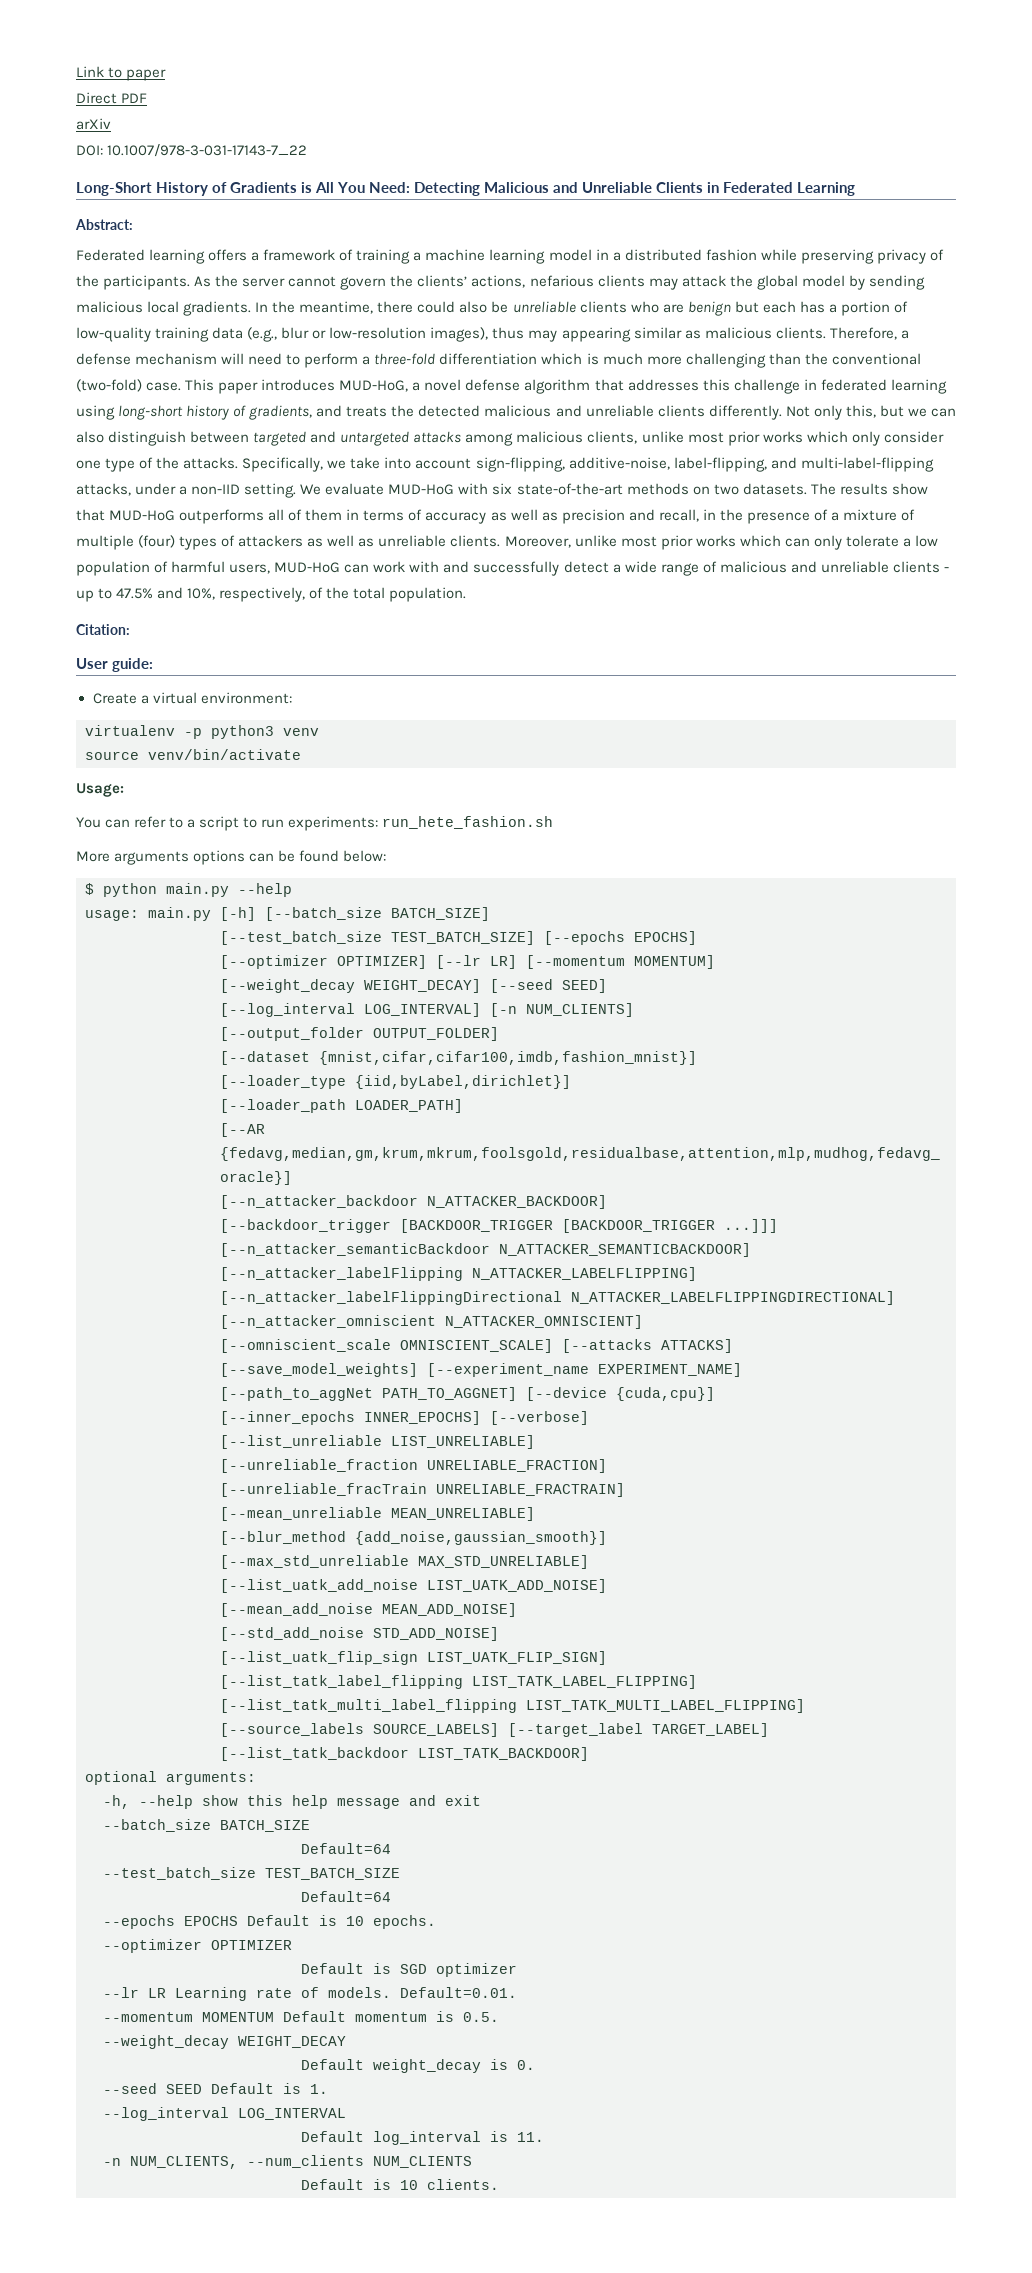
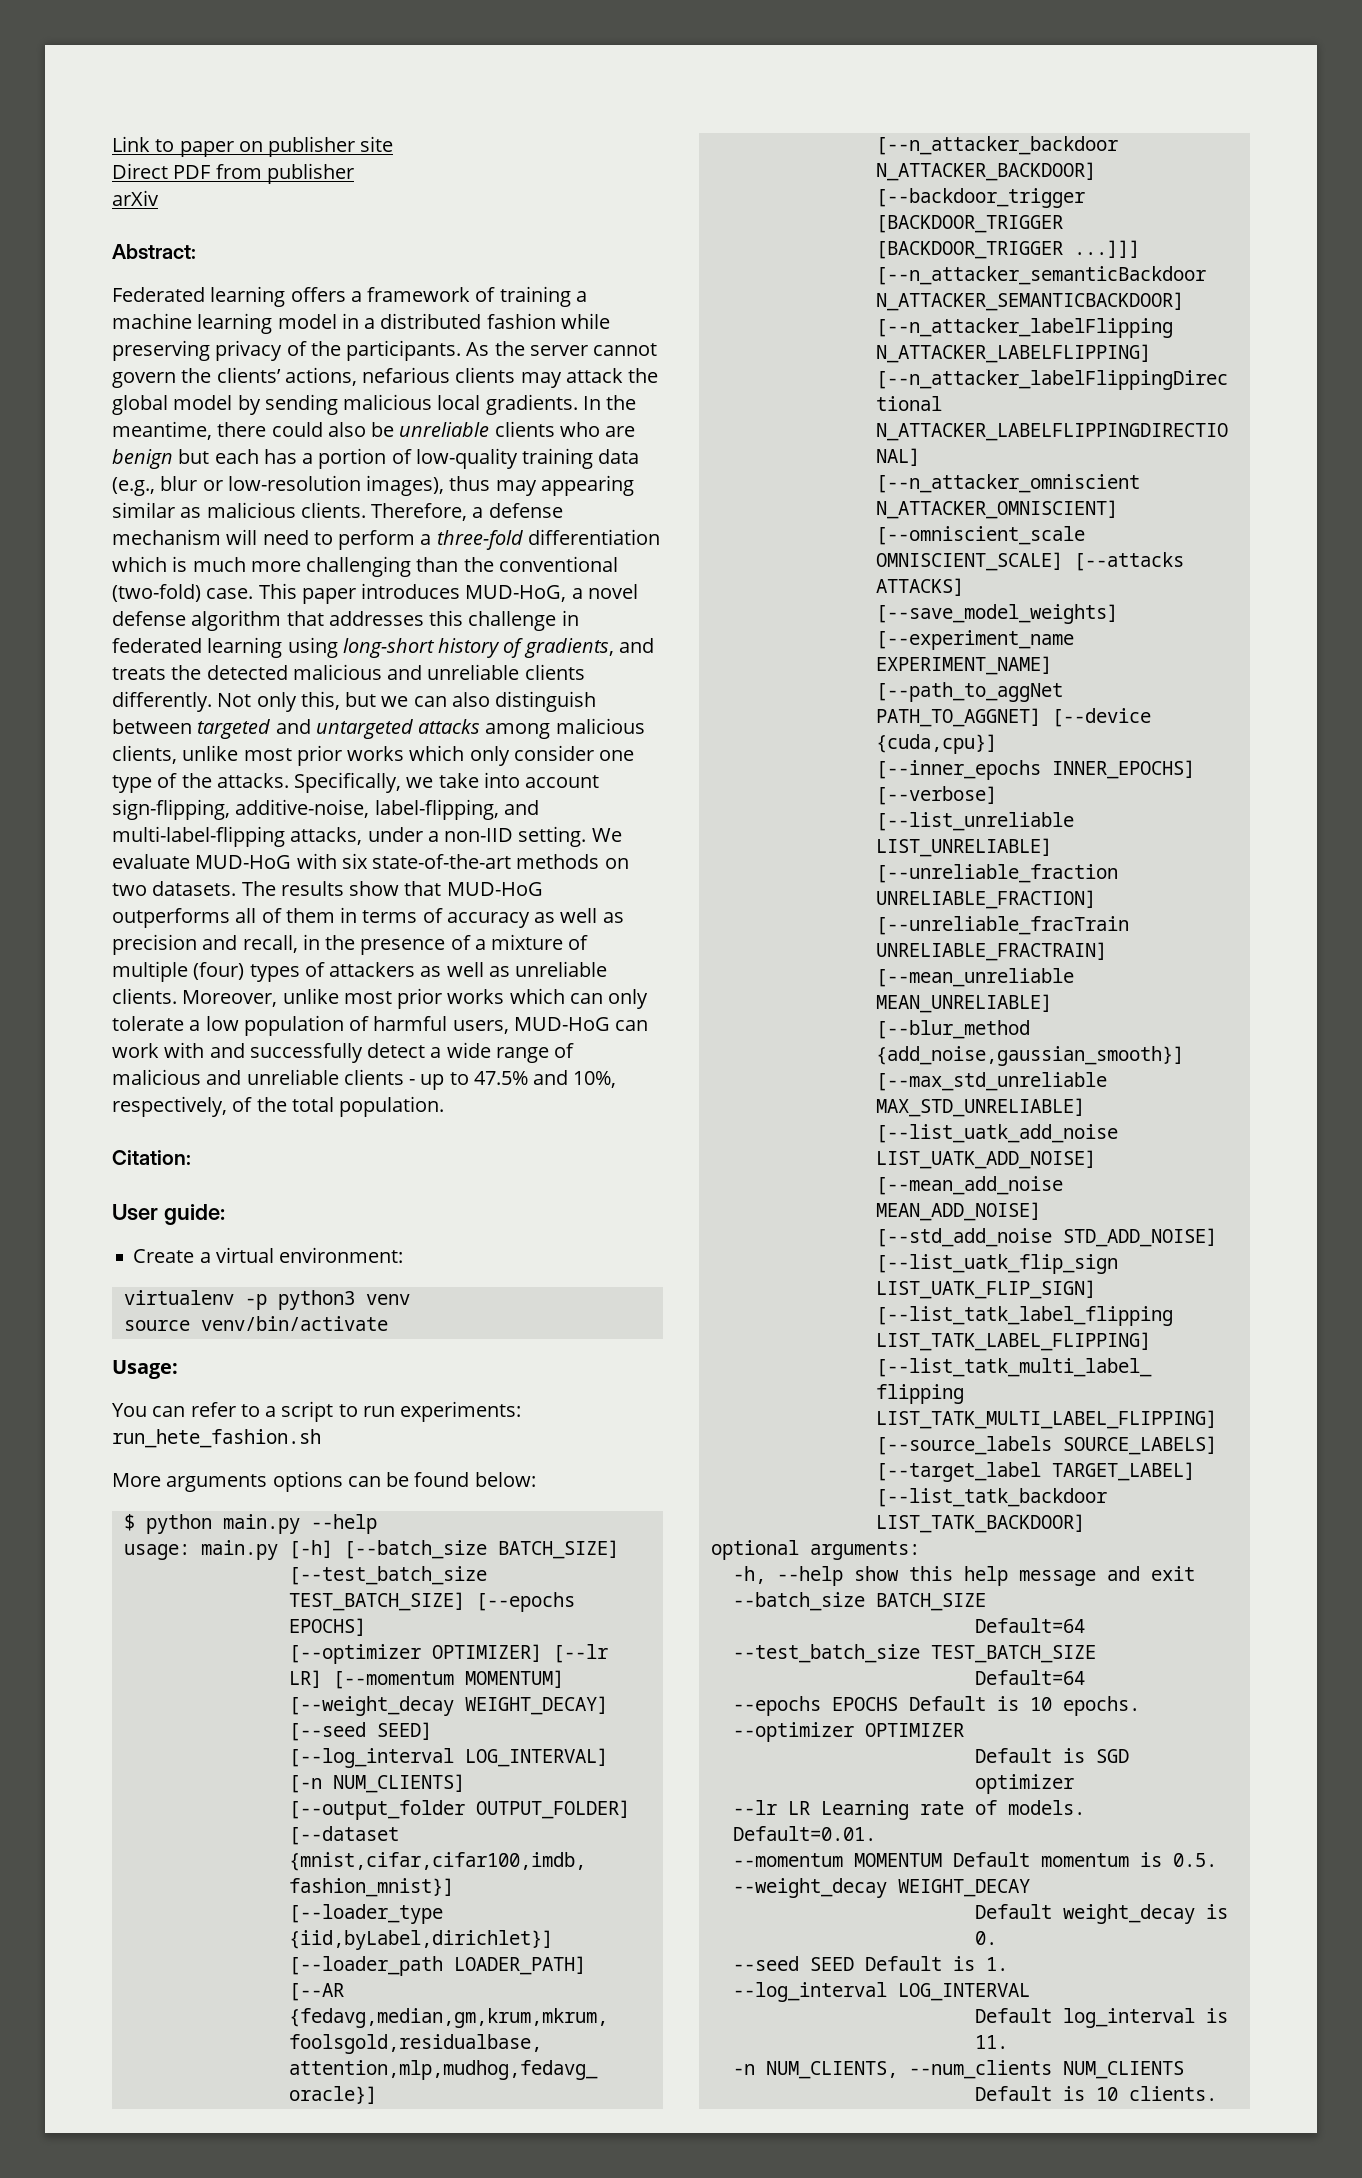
- Link to paper
+ Link to paper on publisher site
- Direct PDF
+ Direct PDF from publisher
- DOI: 10.1007/978-3-031-17143-7_22
- Long-Short History of Gradients is All You Need: Detecting Malicious and Unreliable Clients in Federated Learning

